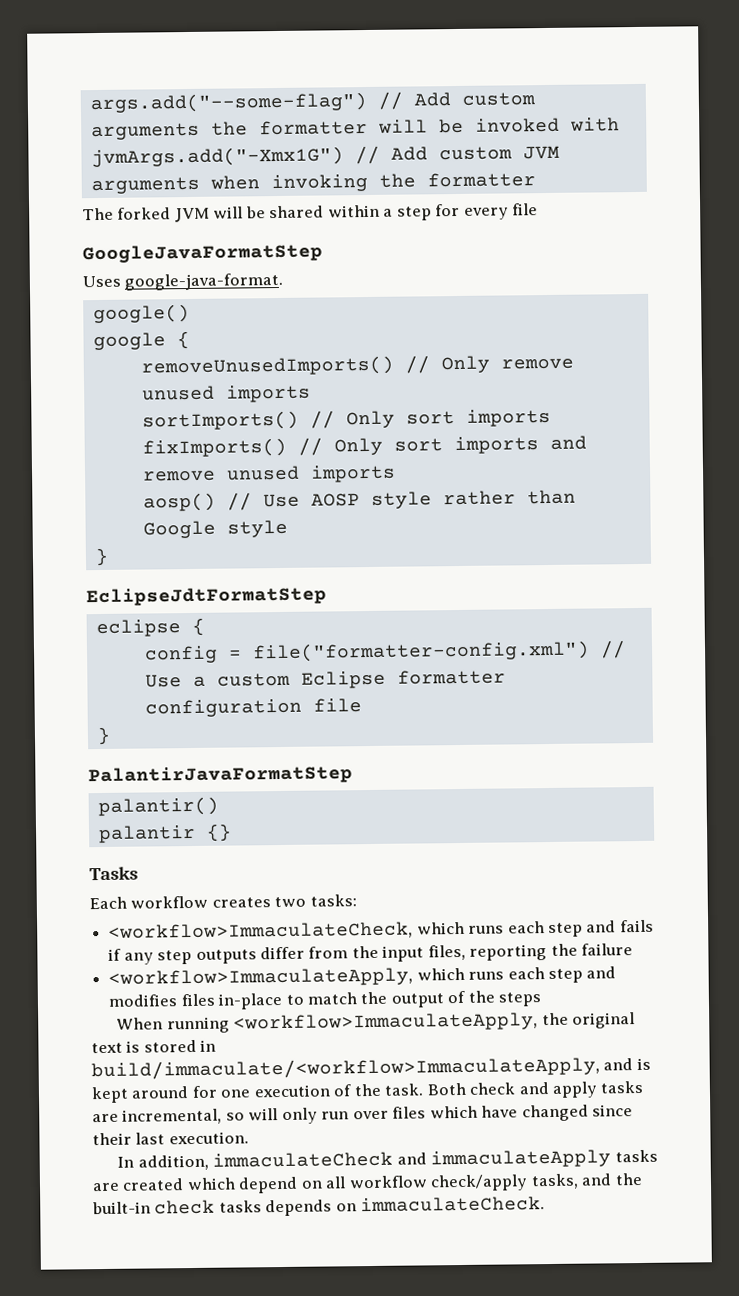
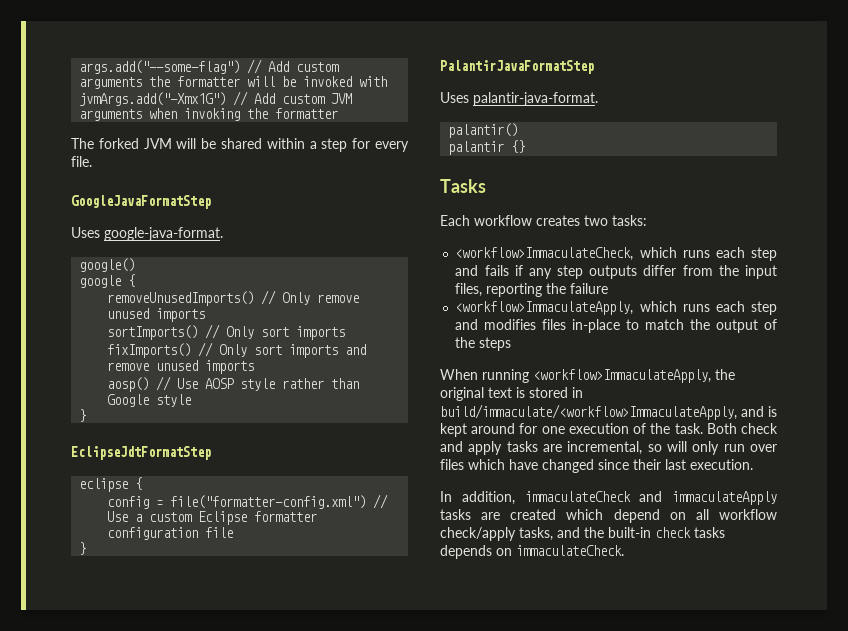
- The forked JVM will be shared within a step for every file
+ The forked JVM will be shared within a step for every file.
+ Uses palantir-java-format.

